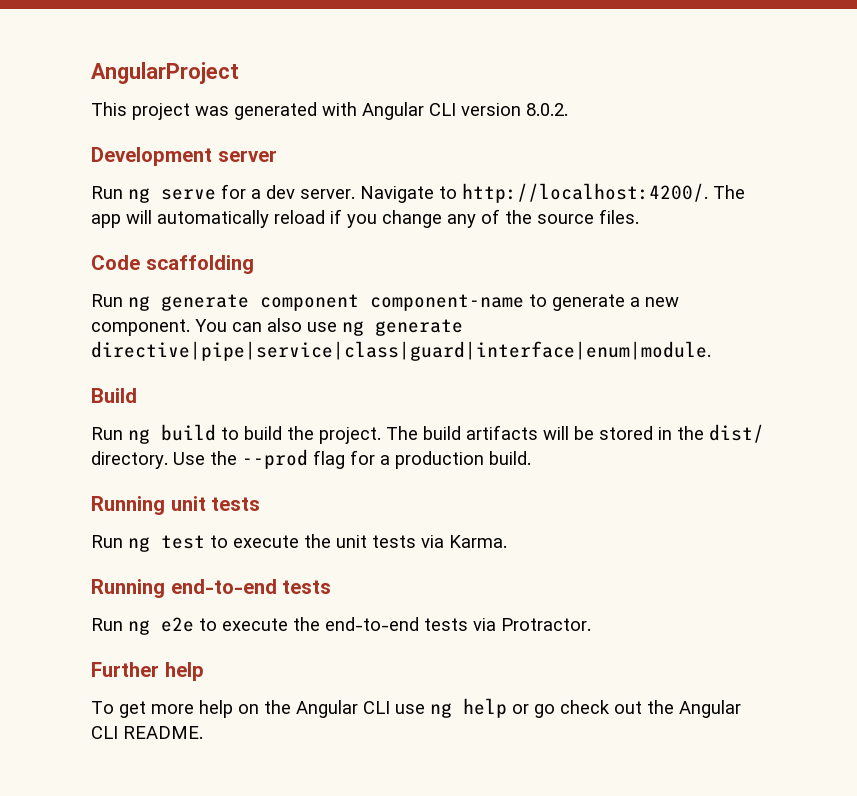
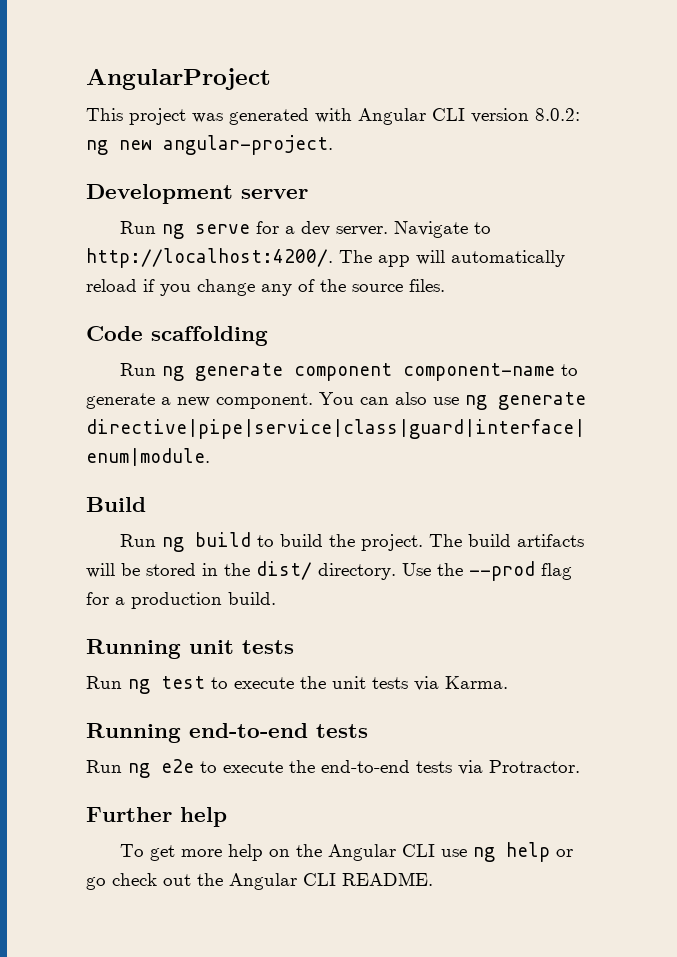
- This project was generated with Angular CLI version 8.0.2.
+ This project was generated with Angular CLI version 8.0.2: ng new angular-project.

